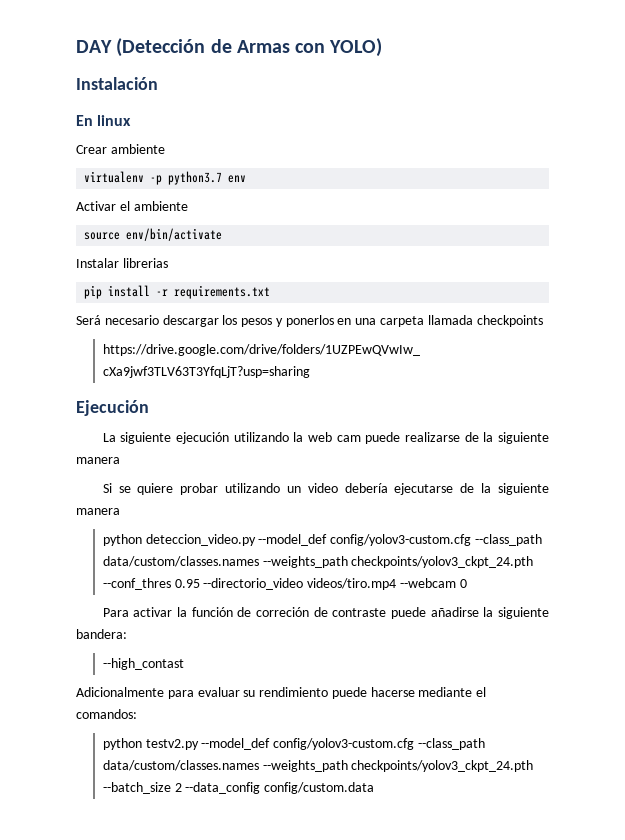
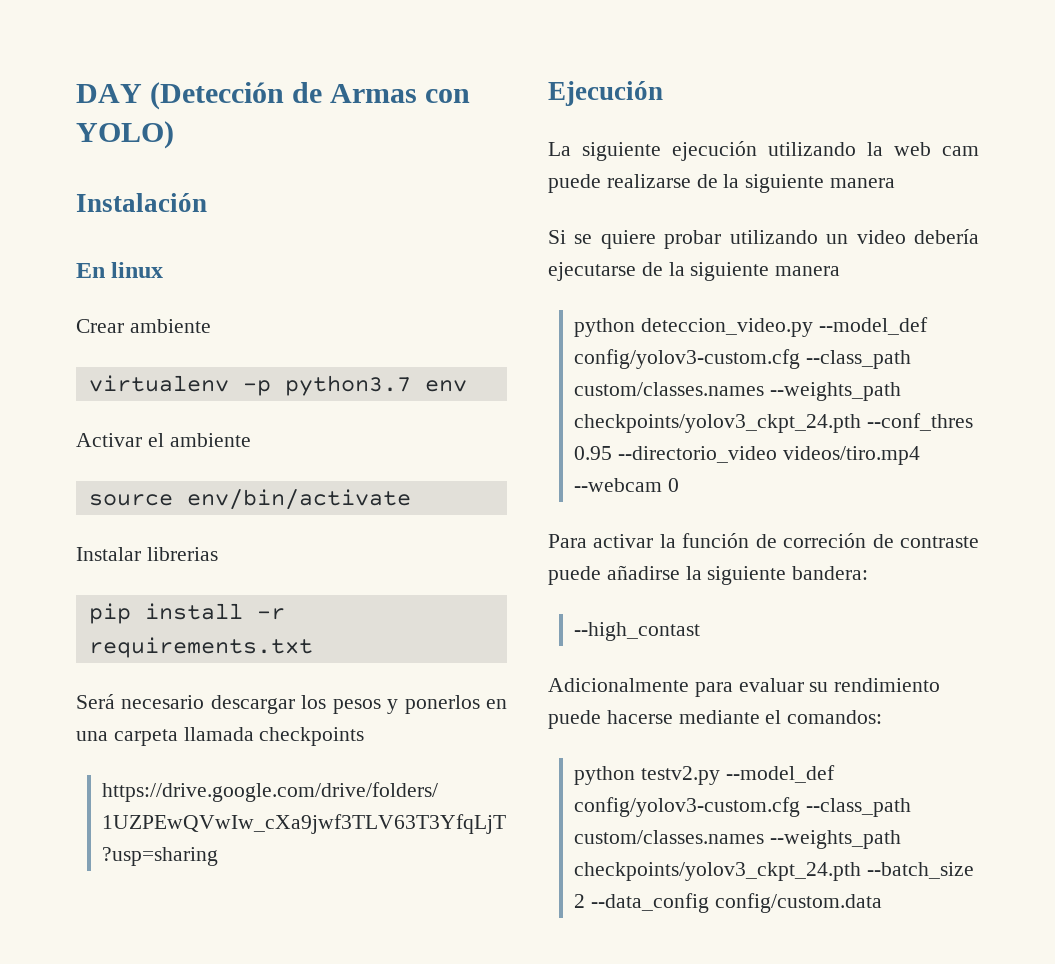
- python deteccion_video.py --model_def config/yolov3-custom.cfg --class_path data/custom/classes.names --weights_path checkpoints/yolov3_ckpt_24.pth --conf_thres 0.95 --directorio_video videos/tiro.mp4 --webcam 0
+ python deteccion_video.py --model_def config/yolov3-custom.cfg --class_path custom/classes.names --weights_path checkpoints/yolov3_ckpt_24.pth --conf_thres 0.95 --directorio_video videos/tiro.mp4 --webcam 0
- python testv2.py --model_def config/yolov3-custom.cfg --class_path data/custom/classes.names --weights_path checkpoints/yolov3_ckpt_24.pth --batch_size 2 --data_config config/custom.data
+ python testv2.py --model_def config/yolov3-custom.cfg --class_path custom/classes.names --weights_path checkpoints/yolov3_ckpt_24.pth --batch_size 2 --data_config config/custom.data

